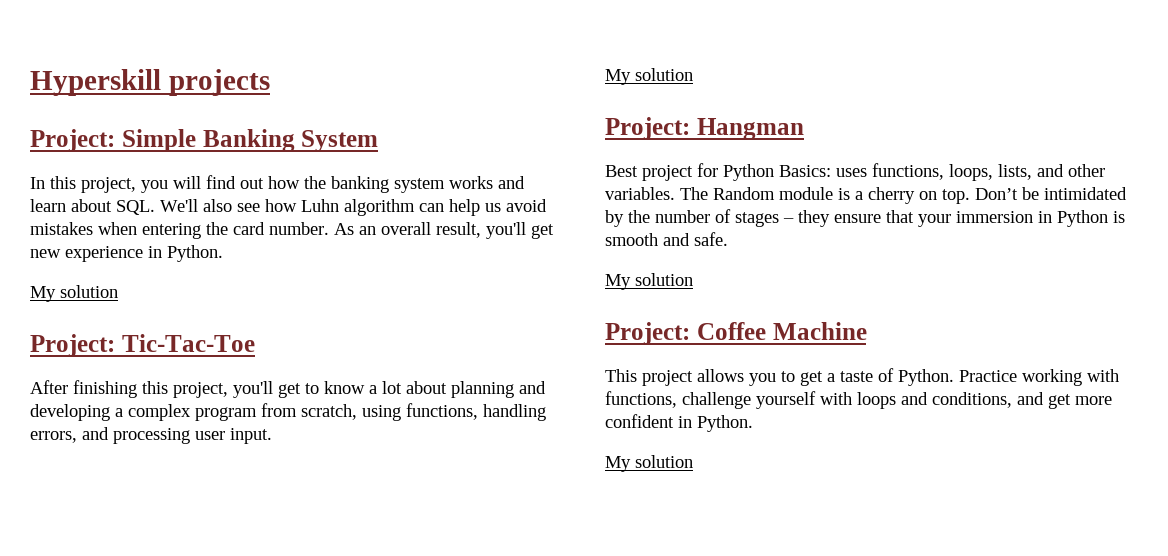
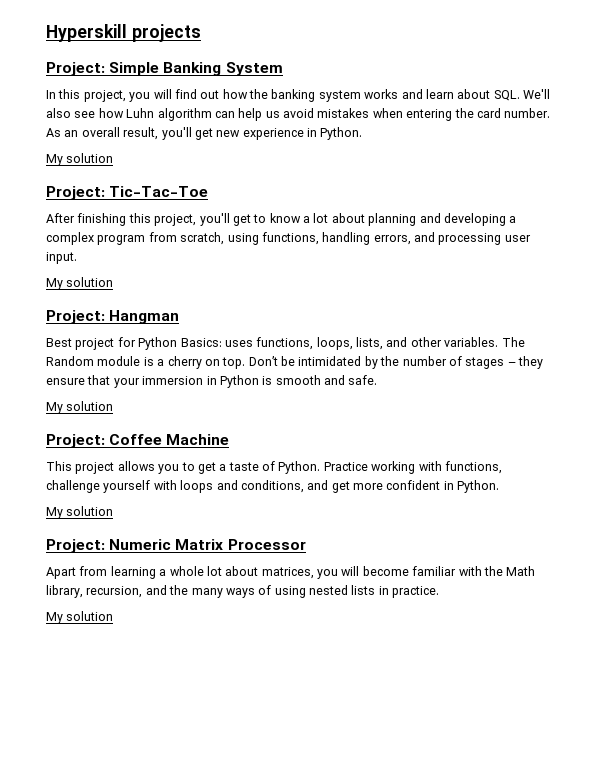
+ Project: Numeric Matrix Processor
+ Apart from learning a whole lot about matrices, you will become familiar with the Math library, recursion, and the many ways of using nested lists in practice.
+ My solution

